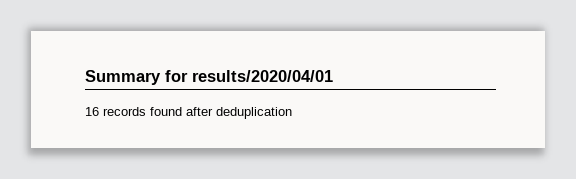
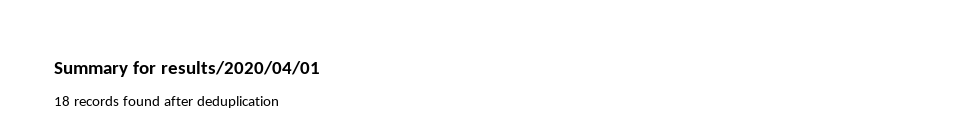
- 16 records found after deduplication
+ 18 records found after deduplication

